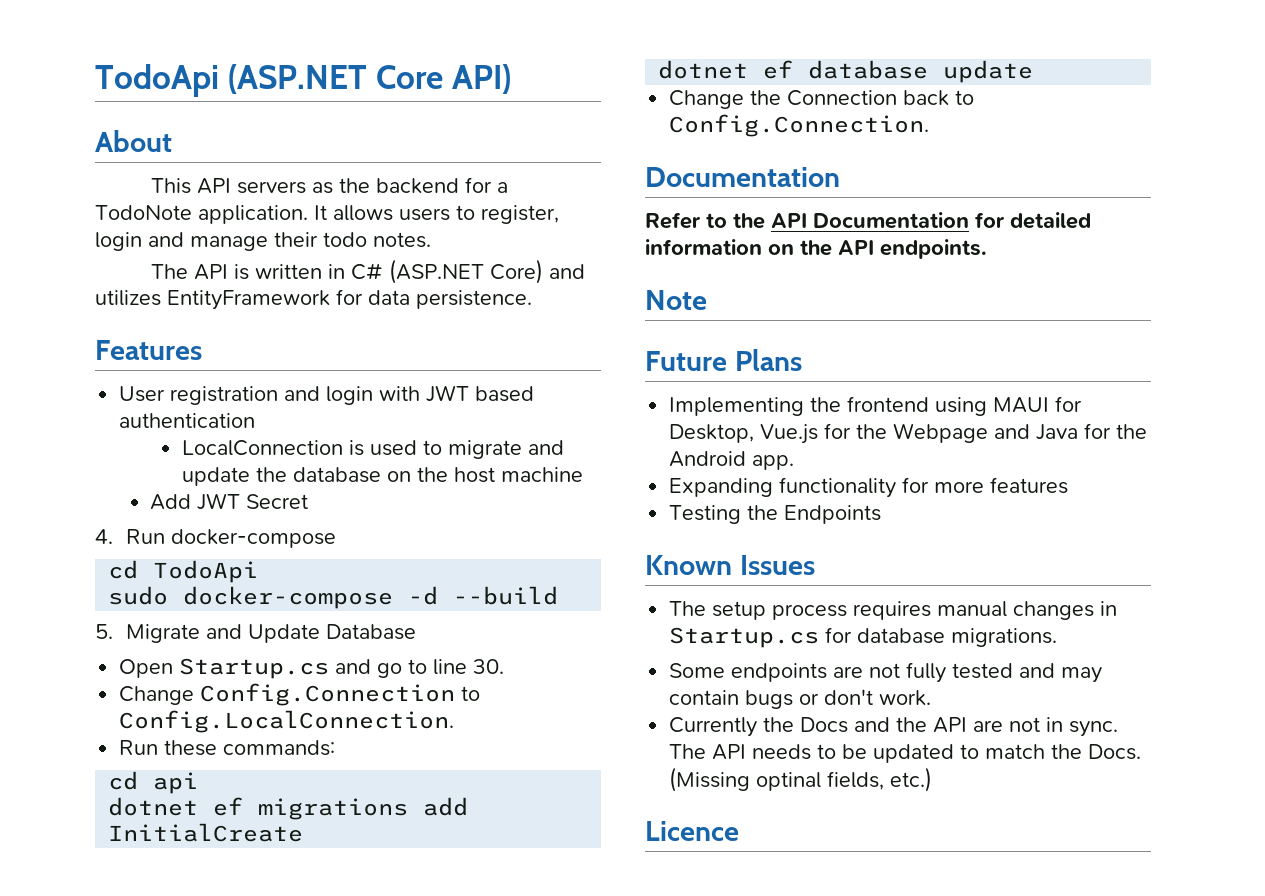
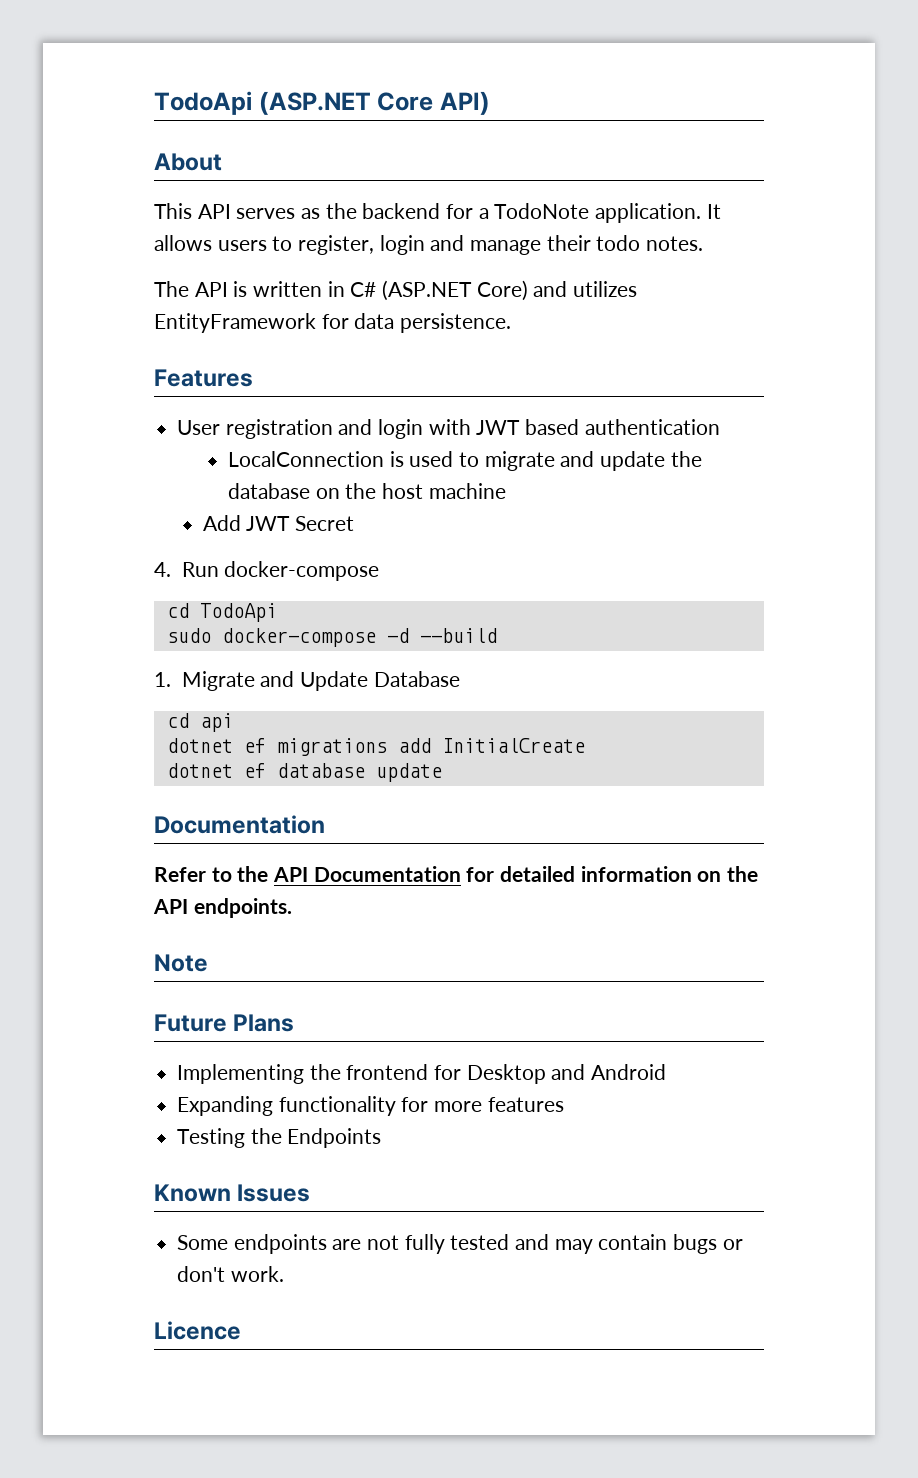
- This API servers as the backend for a TodoNote application.
+ This API serves as the backend for a TodoNote application.
- 5. Migrate and Update Database
+ 1. Migrate and Update Database
- Open Startup.cs and go to line 30.
- Change Config.Connection to Config.LocalConnection.
- Run these commands:
- Change the Connection back to Config.Connection.
- Implementing the frontend using MAUI for Desktop, Vue.js for the Webpage and Java for the Android app.
+ Implementing the frontend for Desktop and Android
- The setup process requires manual changes in Startup.cs for database migrations.
- Currently the Docs and the API are not in sync. The API needs to be updated to match the Docs. (Missing optinal fields, etc.)

